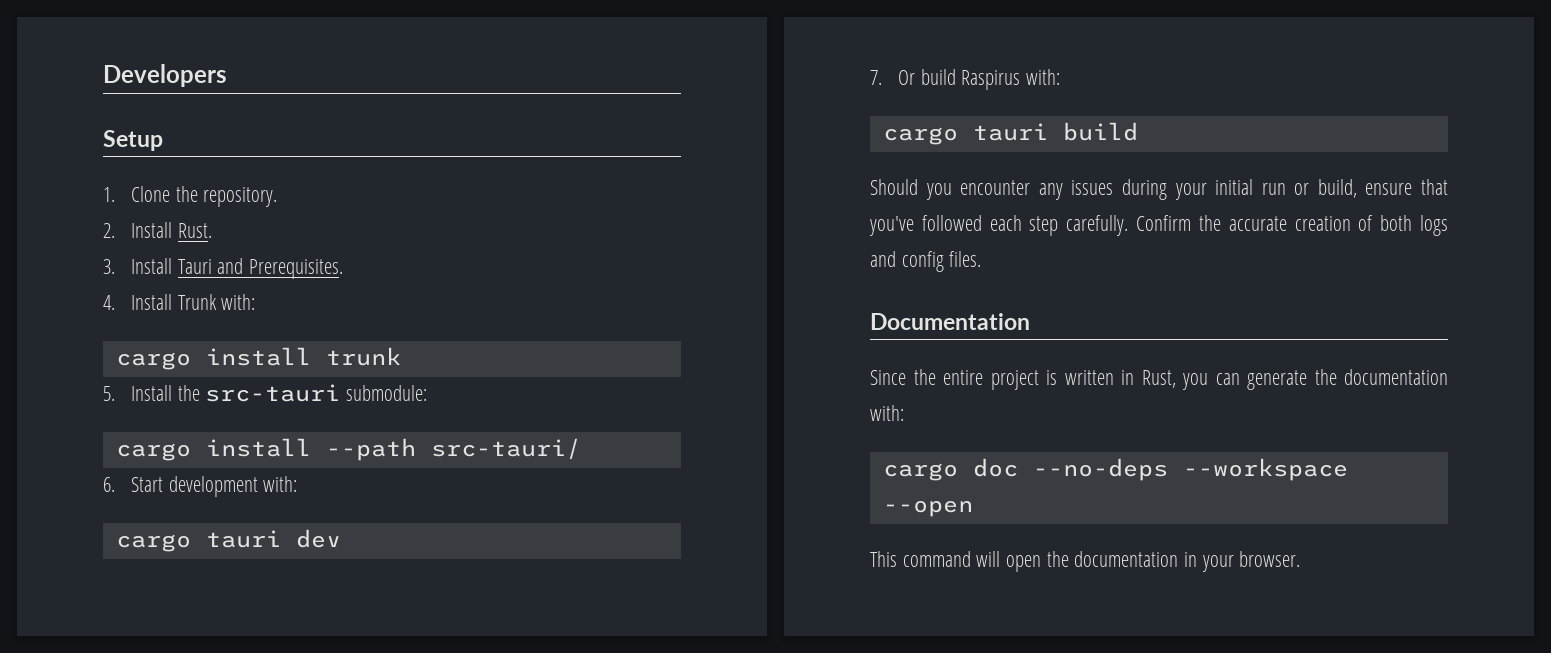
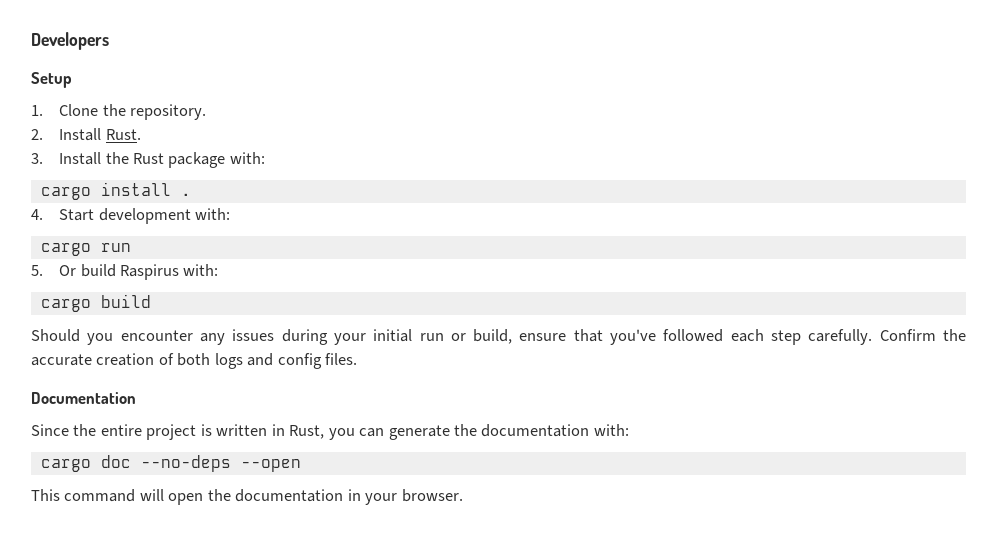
- 3. Install Tauri and Prerequisites.
- 4. Install Trunk with:
- cargo install trunk
- 5. Install the src-tauri submodule:
- cargo install --path src-tauri/
- 6. Start development with:
+ 3. Install the Rust package with:
+ cargo install .
+ 4. Start development with:
- cargo tauri dev
- 7. Or build Raspirus with:
+ cargo run
+ 5. Or build Raspirus with:
- cargo tauri build
+ cargo build
- cargo doc --no-deps --workspace --open
+ cargo doc --no-deps --open

